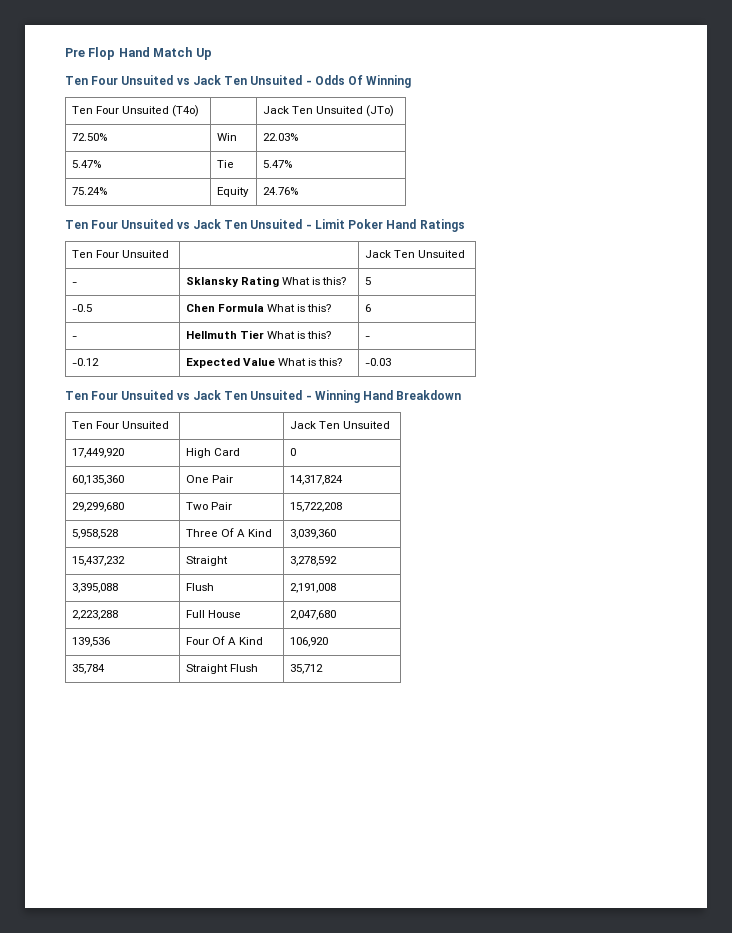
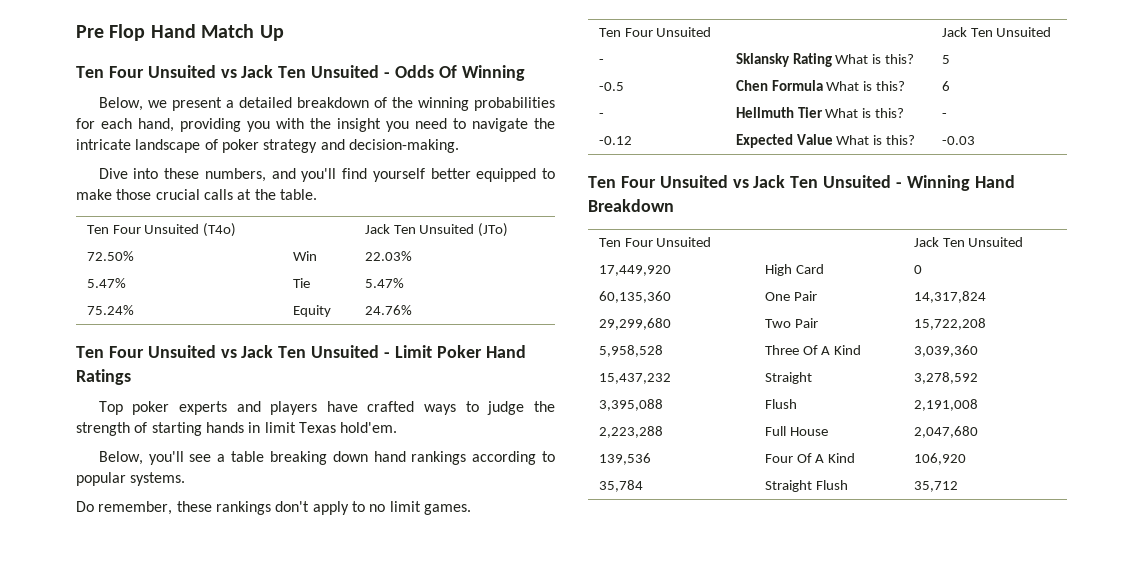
+ Below, we present a detailed breakdown of the winning probabilities for each hand, providing you with the insight you need to navigate the intricate landscape of poker strategy and decision-making.
+ Dive into these numbers, and you'll find yourself better equipped to make those crucial calls at the table.
+ Top poker experts and players have crafted ways to judge the strength of starting hands in limit Texas hold'em.
+ Below, you'll see a table breaking down hand rankings according to popular systems.
+ Do remember, these rankings don't apply to no limit games.

